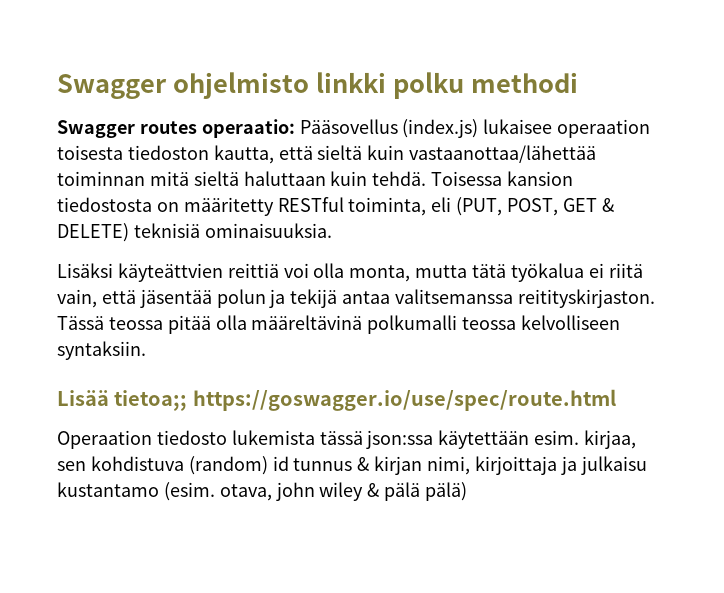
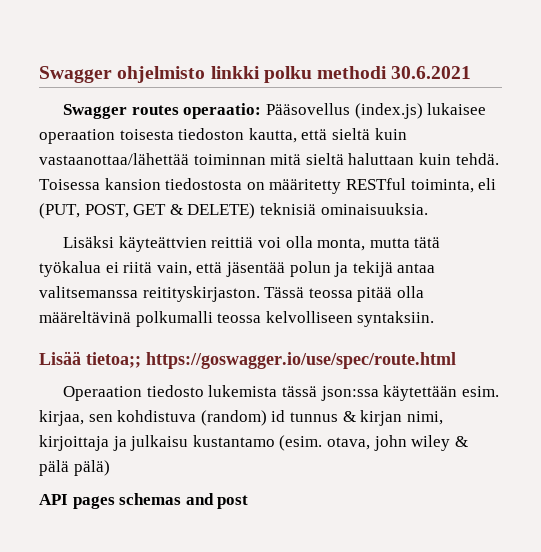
- Swagger ohjelmisto linkki polku methodi
+ Swagger ohjelmisto linkki polku methodi 30.6.2021
+ API pages schemas and post

